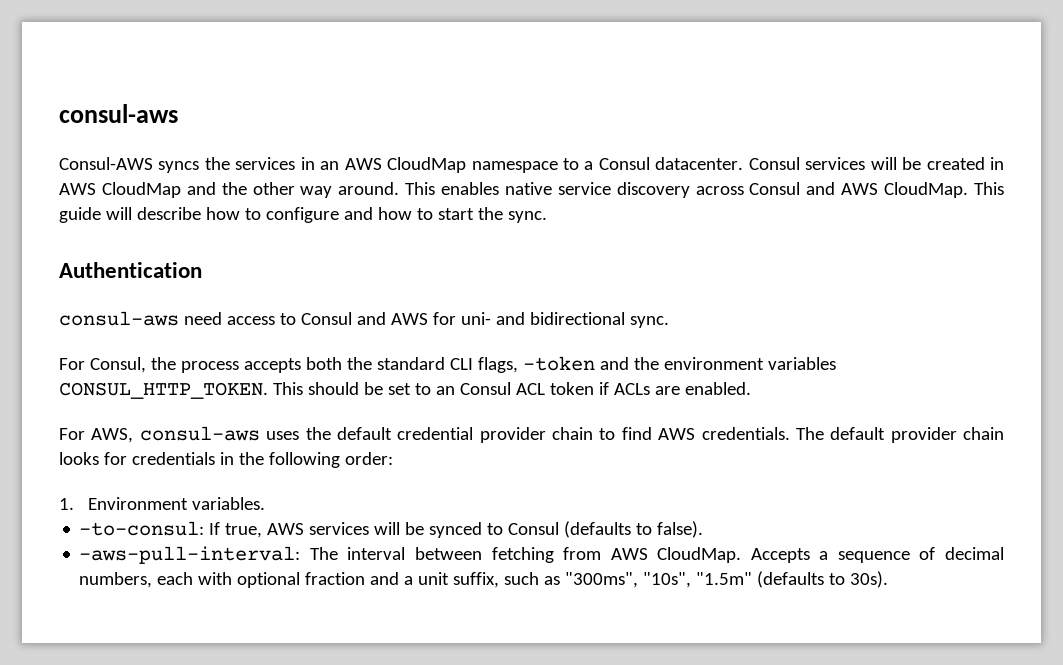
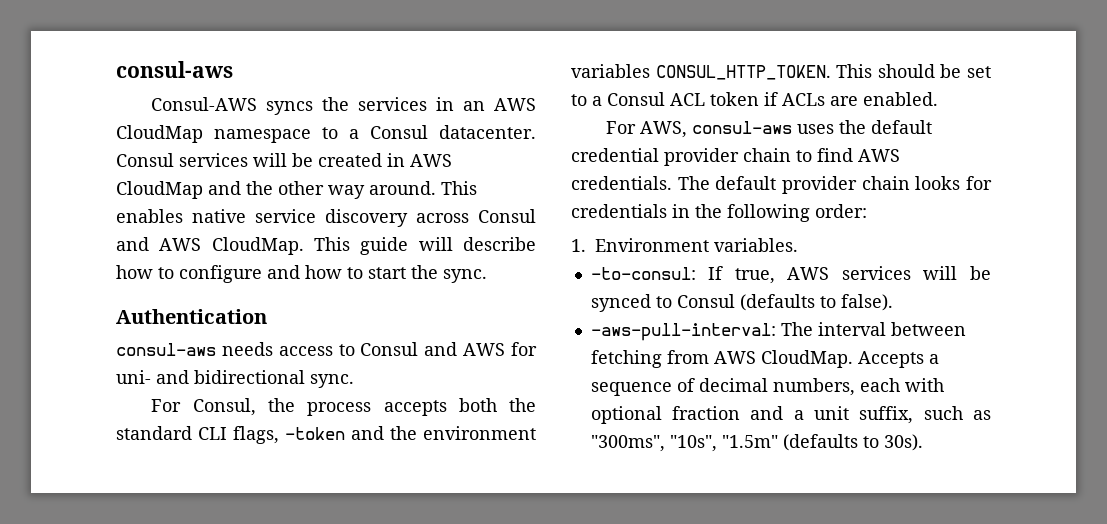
- consul-aws need access to Consul and AWS for uni- and bidirectional sync.
+ consul-aws needs access to Consul and AWS for uni- and bidirectional sync.
- This should be set to an Consul ACL token if ACLs are enabled.
+ This should be set to a Consul ACL token if ACLs are enabled.

